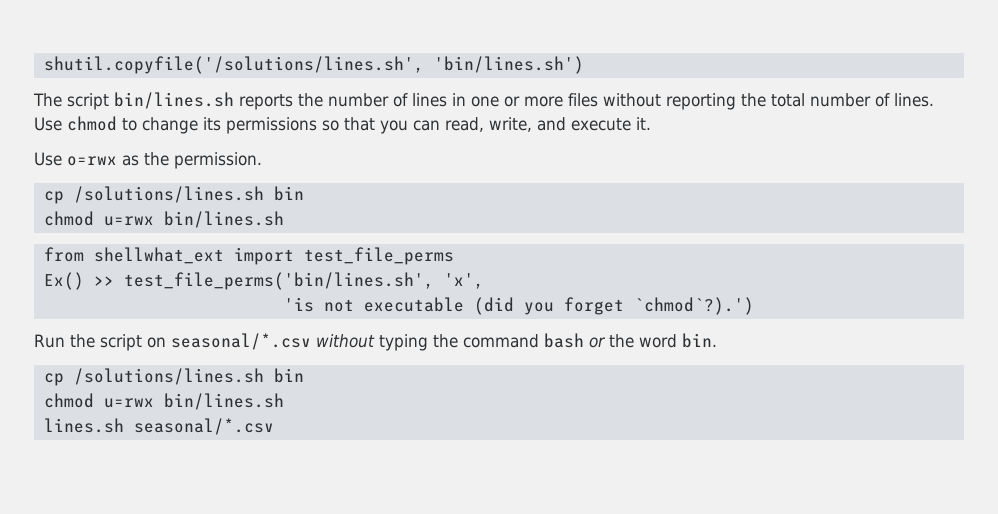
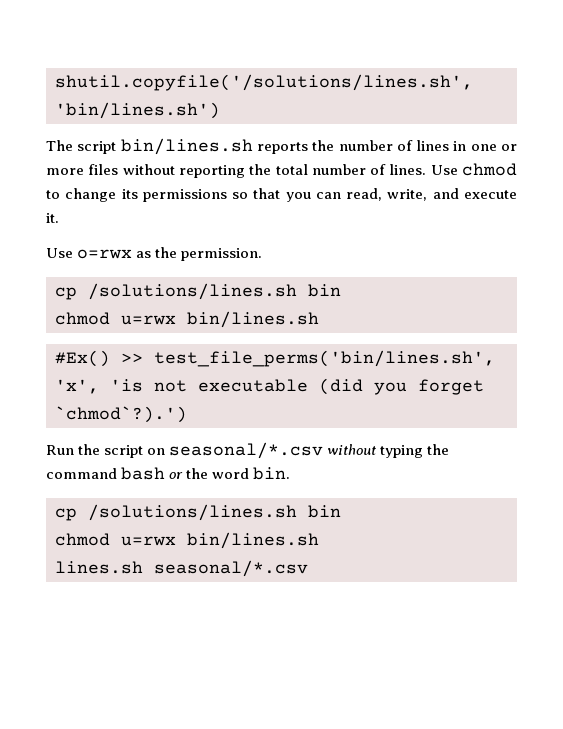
- from shellwhat_ext import test_file_perms
- Ex() >> test_file_perms('bin/lines.sh', 'x',
- 'is not executable (did you forget `chmod`?).')
+ #Ex() >> test_file_perms('bin/lines.sh', 'x', 'is not executable (did you forget `chmod`?).')

